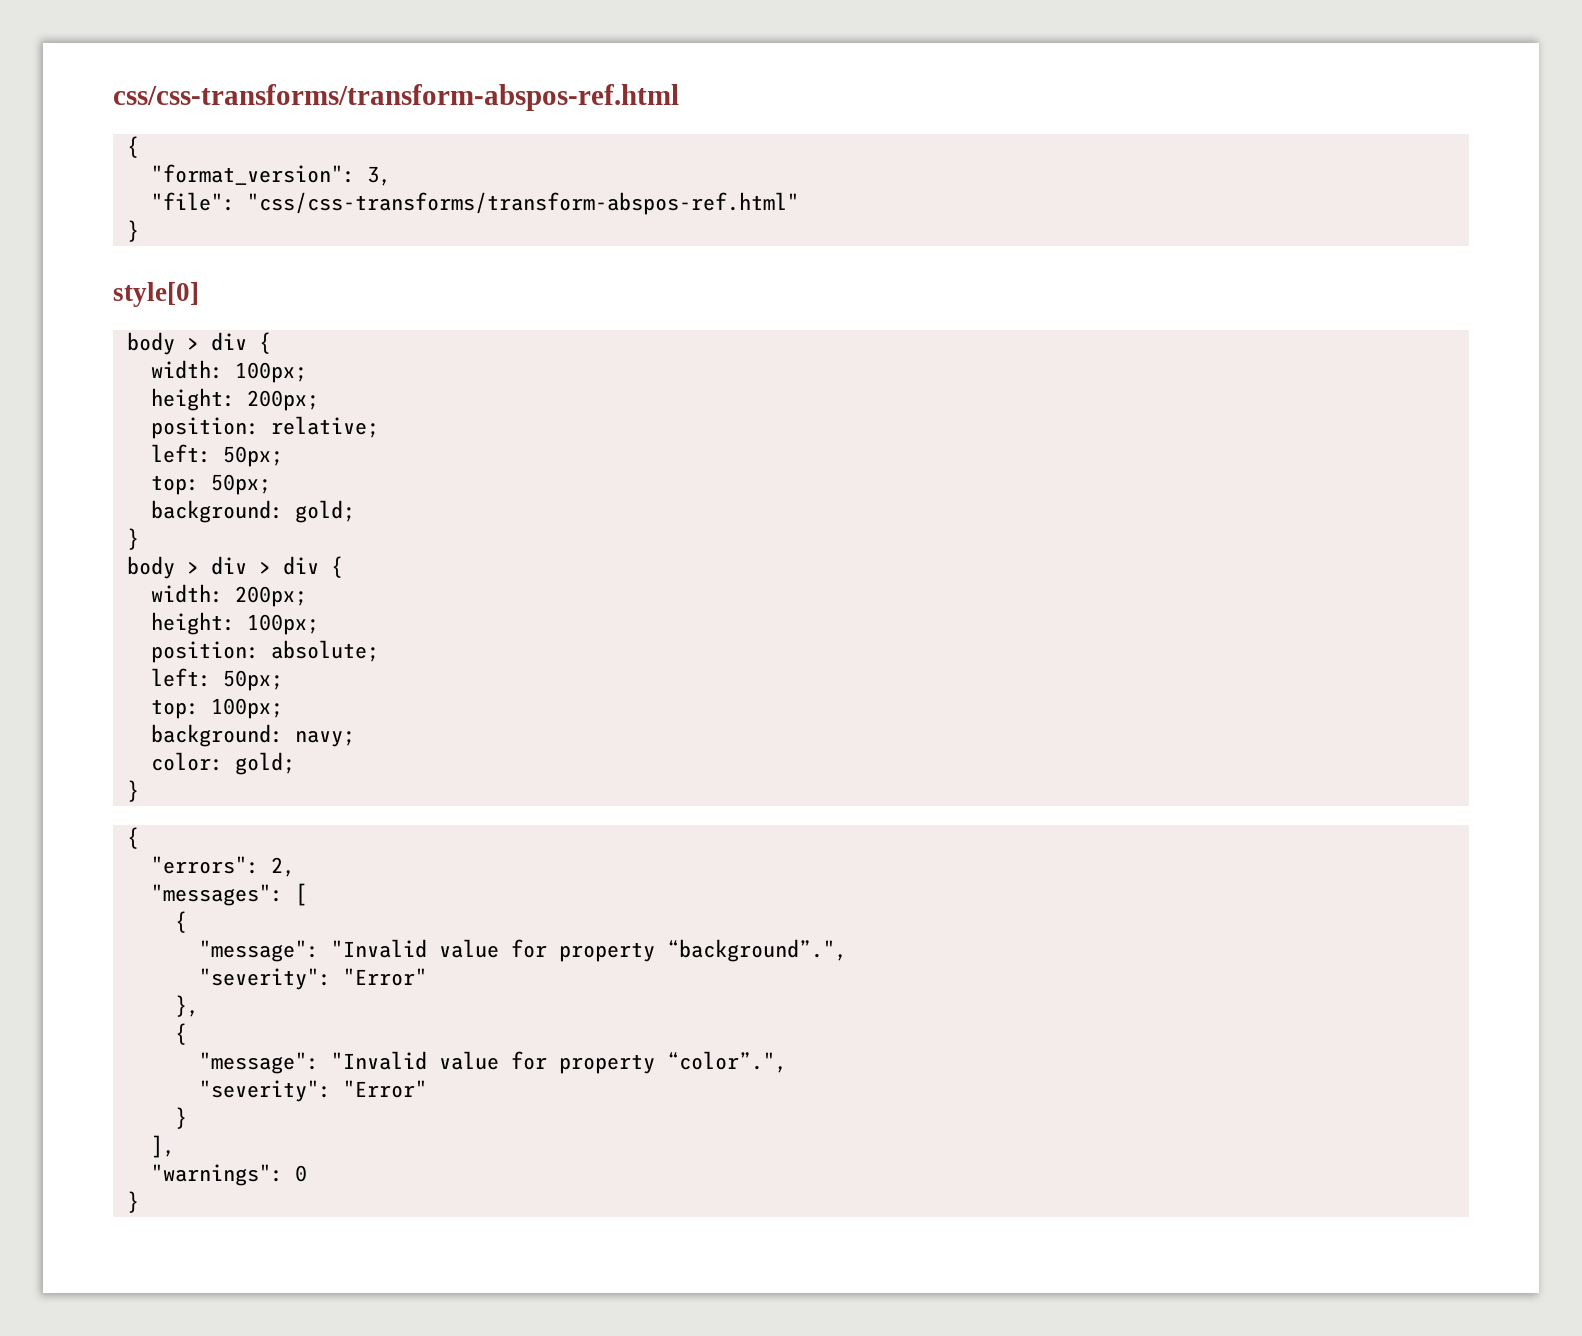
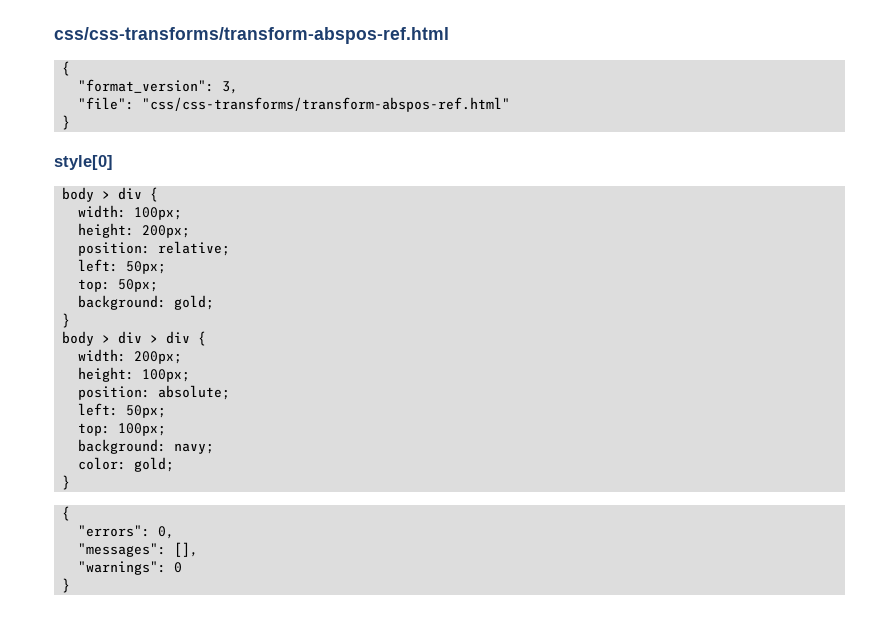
- "errors": 2,
+ "errors": 0,
- "messages": [
- {
- "message": "Invalid value for property “background”.",
- "severity": "Error"
- },
- {
- "message": "Invalid value for property “color”.",
- "severity": "Error"
- }
- ],
+ "messages": [],

